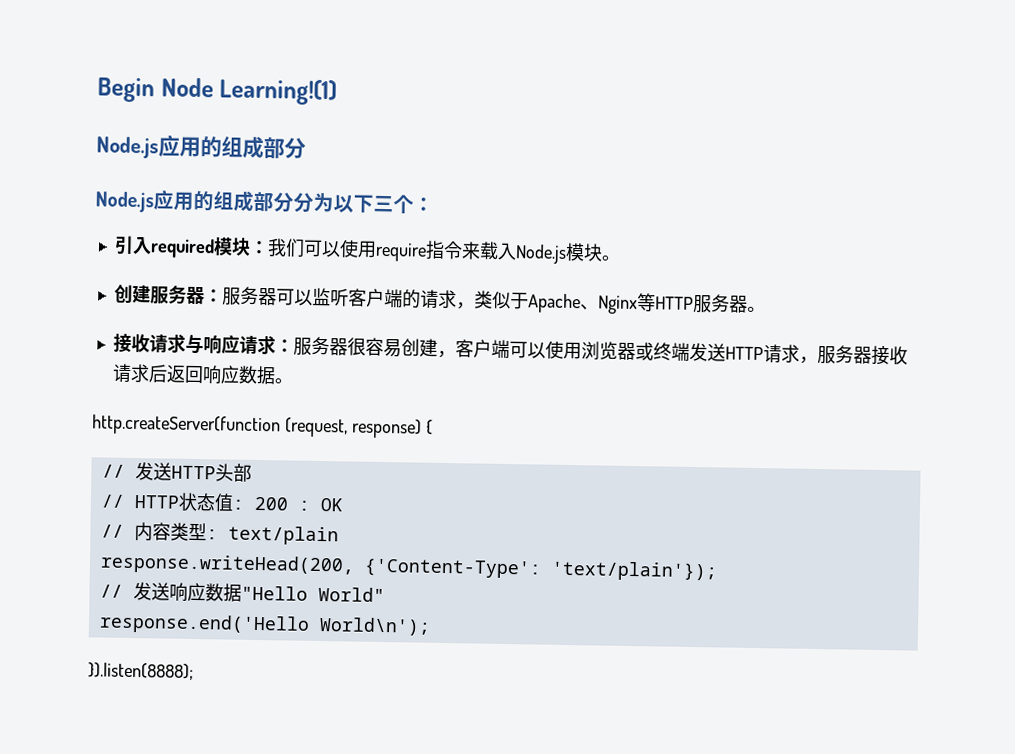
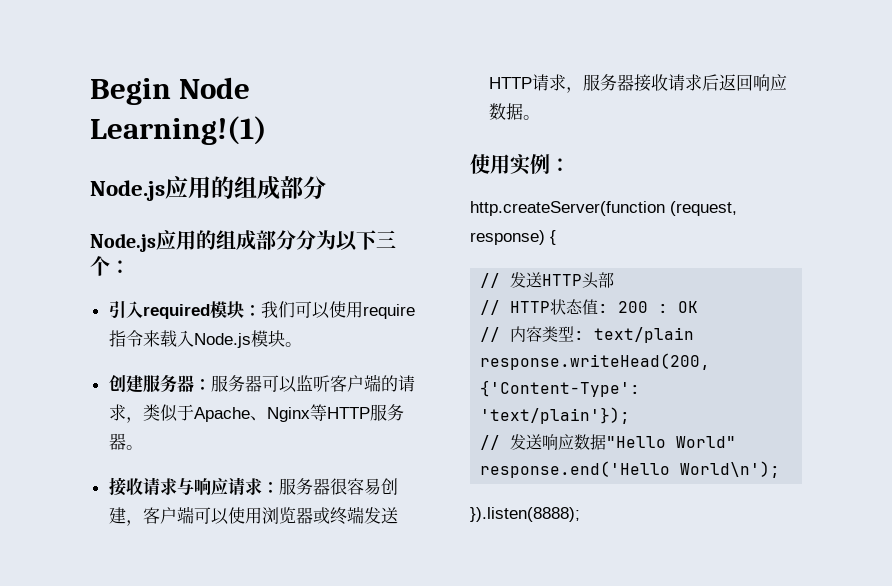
+ 使用实例：

